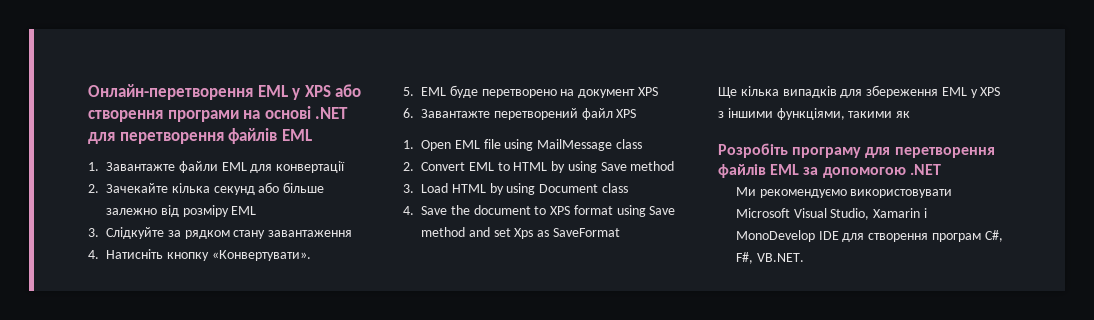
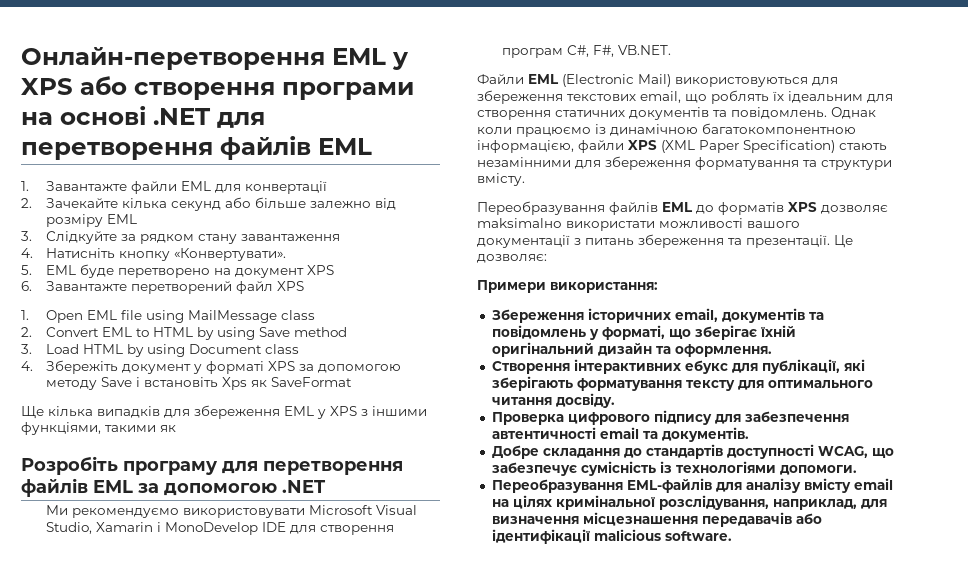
- 4. Save the document to XPS format using Save method and set Xps as SaveFormat
+ 4. Збережіть документ у форматі XPS за допомогою методу Save і встановіть Xps як SaveFormat
+ Файли EML (Electronic Mail) використовуються для збереження текстових email, що роблять їх ідеальним для створення статичних документів та повідомлень. Однак коли працюємо із динамічною багатокомпонентною інформацією, файли XPS (XML Paper Specification) стають незамінними для збереження форматування та структури вмісту.
+ Переобразування файлів EML до форматів XPS дозволяє maksimalно використати можливості вашого документації з питань збереження та презентації. Це дозволяє:
+ Примери використання:
+ Збереження історичних email, документів та повідомлень у форматі, що зберігає їхній оригінальний дизайн та оформлення.
+ Створення інтерактивних ебукс для публікації, які зберігають форматування тексту для оптимального читання досвіду.
+ Проверка цифрового підпису для забезпечення автентичності email та документів.
+ Добре складання до стандартів доступності WCAG, що забезпечує сумісність із технологіями допомоги.
+ Переобразування EML-файлів для аналізу вмісту email на цілях кримінальної розслідування, наприклад, для визначення місцезнашення передавачів або ідентифікації malicious software.

